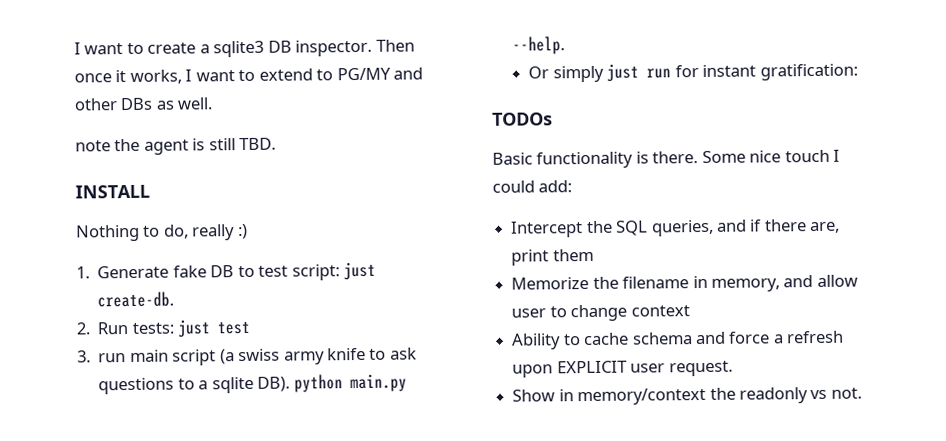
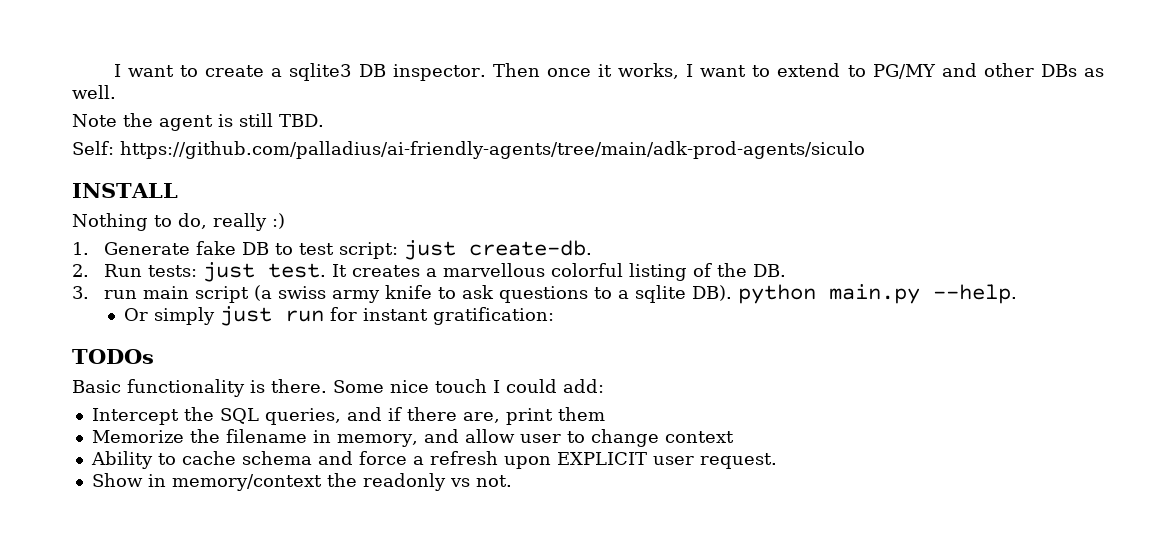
- note the agent is still TBD.
+ Note the agent is still TBD.
+ Self: https://github.com/palladius/ai-friendly-agents/tree/main/adk-prod-agents/siculo
- 2. Run tests: just test
+ 2. Run tests: just test. It creates a marvellous colorful listing of the DB.

